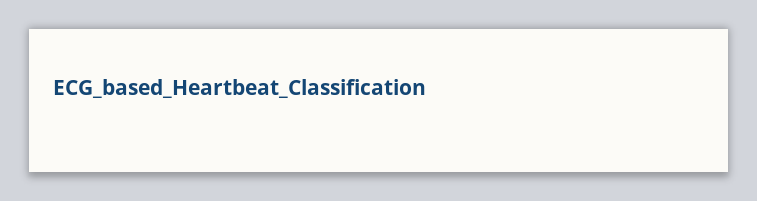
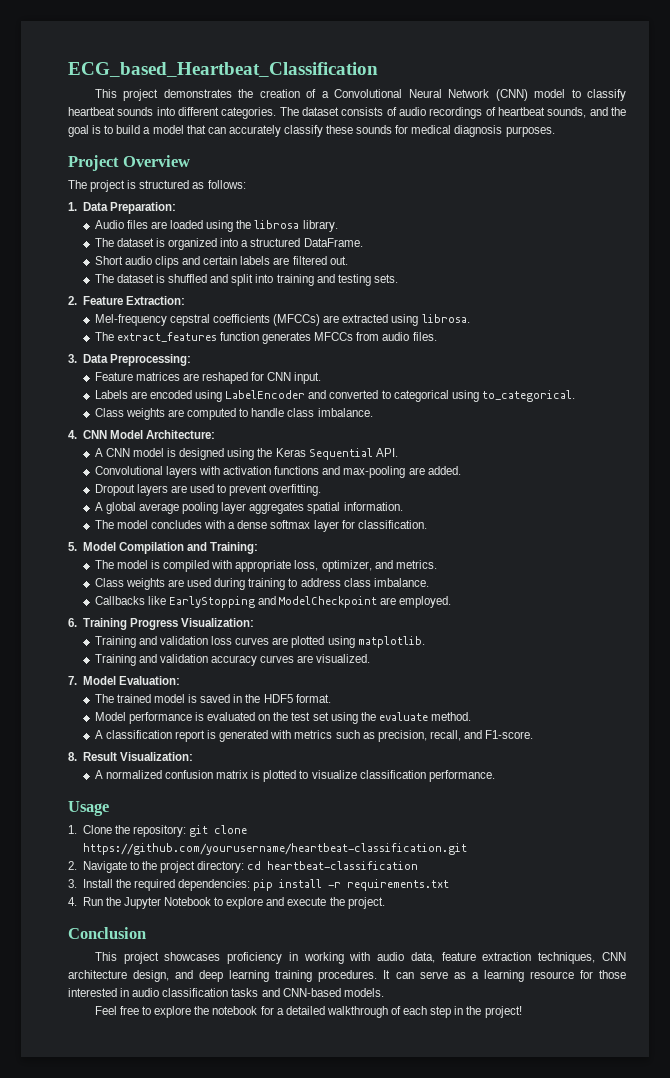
+ This project demonstrates the creation of a Convolutional Neural Network (CNN) model to classify heartbeat sounds into different categories. The dataset consists of audio recordings of heartbeat sounds, and the goal is to build a model that can accurately classify these sounds for medical diagnosis purposes.
+ Project Overview
+ The project is structured as follows:
+ 1. Data Preparation:
+ Audio files are loaded using the librosa library.
+ The dataset is organized into a structured DataFrame.
+ Short audio clips and certain labels are filtered out.
+ The dataset is shuffled and split into training and testing sets.
+ 2. Feature Extraction:
+ Mel-frequency cepstral coefficients (MFCCs) are extracted using librosa.
+ The extract_features function generates MFCCs from audio files.
+ 3. Data Preprocessing:
+ Feature matrices are reshaped for CNN input.
+ Labels are encoded using LabelEncoder and converted to categorical using to_categorical.
+ Class weights are computed to handle class imbalance.
+ 4. CNN Model Architecture:
+ A CNN model is designed using the Keras Sequential API.
+ Convolutional layers with activation functions and max-pooling are added.
+ Dropout layers are used to prevent overfitting.
+ A global average pooling layer aggregates spatial information.
+ The model concludes with a dense softmax layer for classification.
+ 5. Model Compilation and Training:
+ The model is compiled with appropriate loss, optimizer, and metrics.
+ Class weights are used during training to address class imbalance.
+ Callbacks like EarlyStopping and ModelCheckpoint are employed.
+ 6. Training Progress Visualization:
+ Training and validation loss curves are plotted using matplotlib.
+ Training and validation accuracy curves are visualized.
+ 7. Model Evaluation:
+ The trained model is saved in the HDF5 format.
+ Model performance is evaluated on the test set using the evaluate method.
+ A classification report is generated with metrics such as precision, recall, and F1-score.
+ 8. Result Visualization:
+ A normalized confusion matrix is plotted to visualize classification performance.
+ Usage
+ 1. Clone the repository: git clone https://github.com/yourusername/heartbeat-classification.git
+ 2. Navigate to the project directory: cd heartbeat-classification
+ 3. Install the required dependencies: pip install -r requirements.txt
+ 4. Run the Jupyter Notebook to explore and execute the project.
+ Conclusion
+ This project showcases proficiency in working with audio data, feature extraction techniques, CNN architecture design, and deep learning training procedures. It can serve as a learning resource for those interested in audio classification tasks and CNN-based models.
+ Feel free to explore the notebook for a detailed walkthrough of each step in the project!

